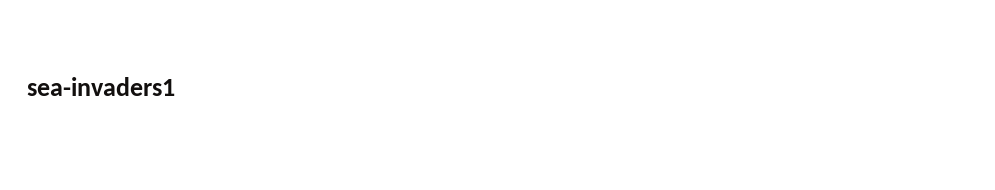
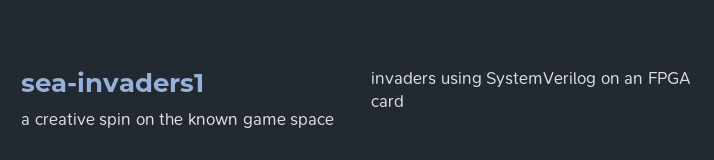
+ a creative spin on the known game space invaders using SystemVerilog on an FPGA card

